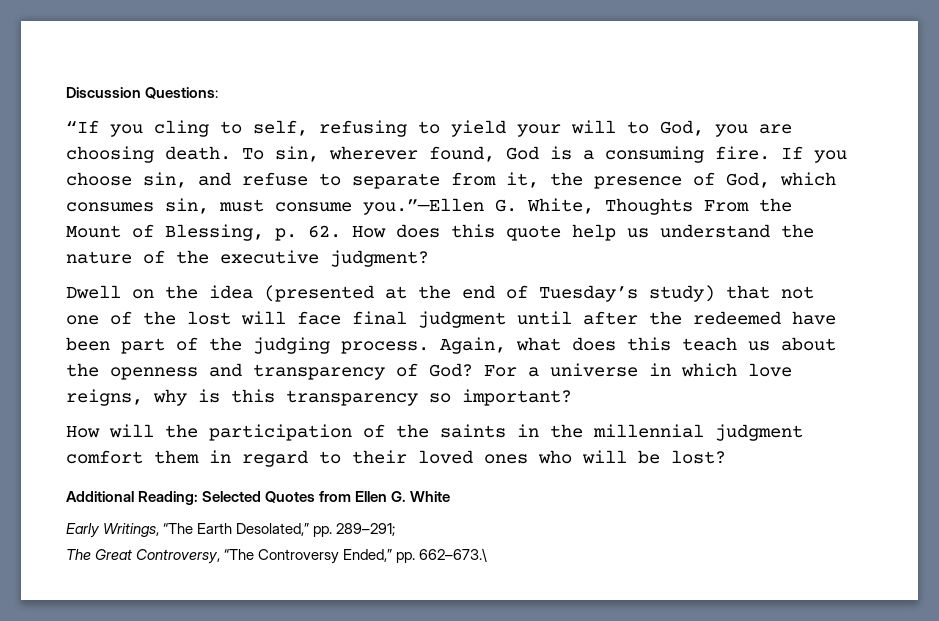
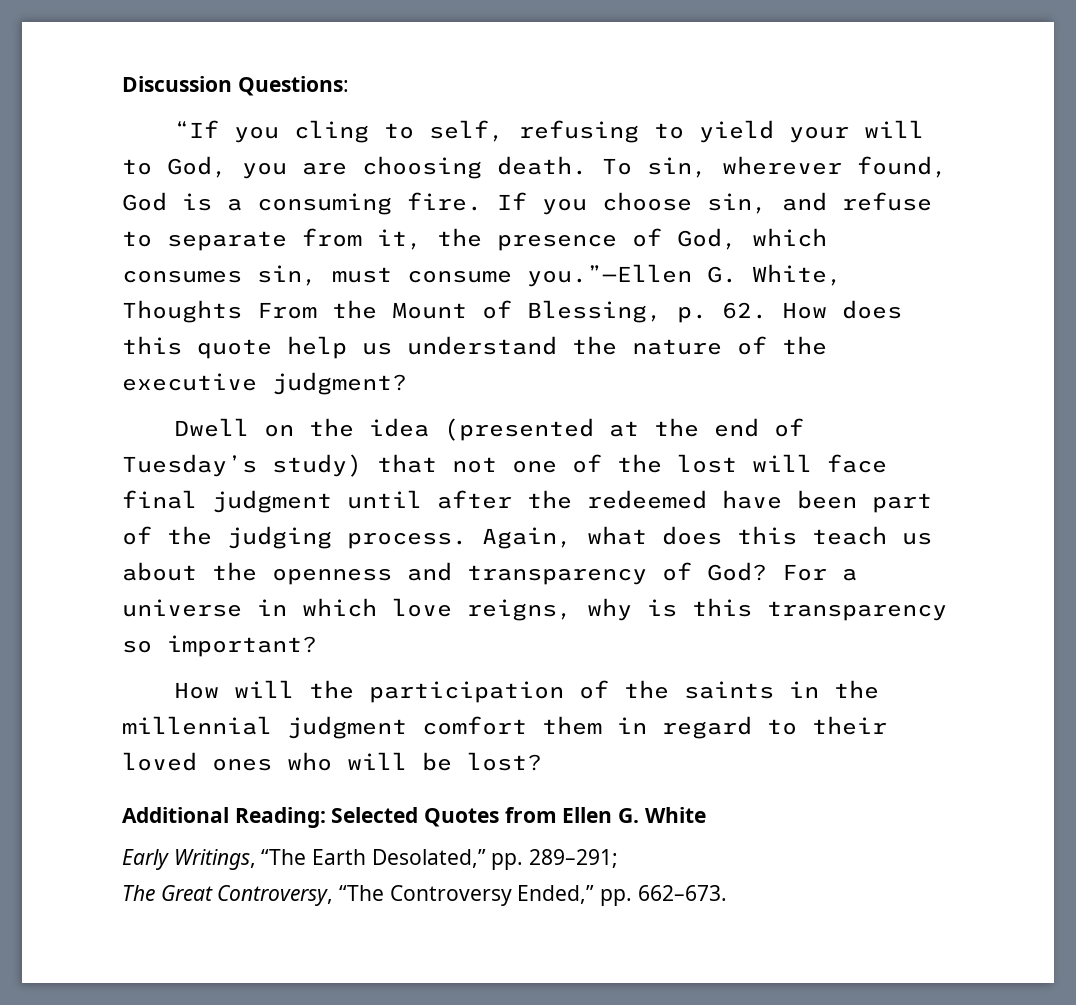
- The Great Controversy, “The Controversy Ended,” pp. 662–673.\
+ The Great Controversy, “The Controversy Ended,” pp. 662–673.

